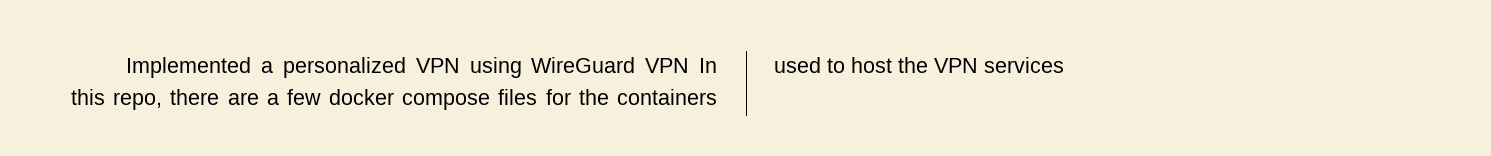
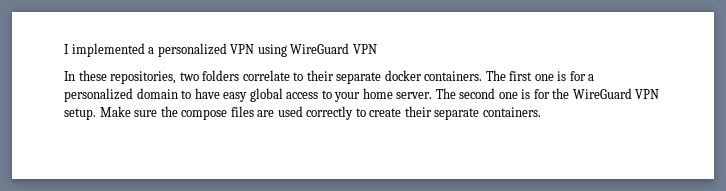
- Implemented a personalized VPN using WireGuard VPN In this repo, there are a few docker compose files for the containers used to host the VPN services
+ I implemented a personalized VPN using WireGuard VPN
+ In these repositories, two folders correlate to their separate docker containers. The first one is for a personalized domain to have easy global access to your home server. The second one is for the WireGuard VPN setup. Make sure the compose files are used correctly to create their separate containers.

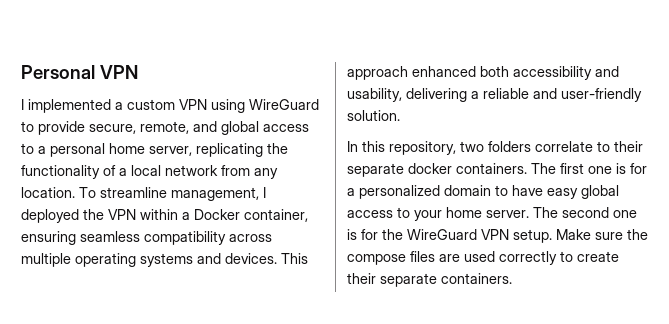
+ Personal VPN
- I implemented a personalized VPN using WireGuard VPN
+ I implemented a custom VPN using WireGuard to provide secure, remote, and global access to a personal home server, replicating the functionality of a local network from any location. To streamline management, I deployed the VPN within a Docker container, ensuring seamless compatibility across multiple operating systems and devices. This approach enhanced both accessibility and usability, delivering a reliable and user-friendly solution.
- In these repositories, two folders correlate to their separate docker containers.
+ In this repository, two folders correlate to their separate docker containers.

